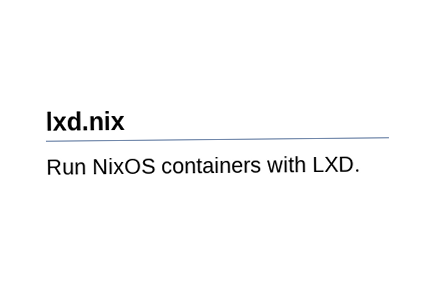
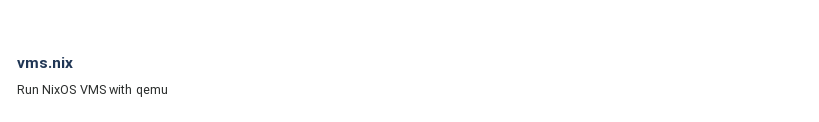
- lxd.nix
+ vms.nix
- Run NixOS containers with LXD.
+ Run NixOS VMS with qemu

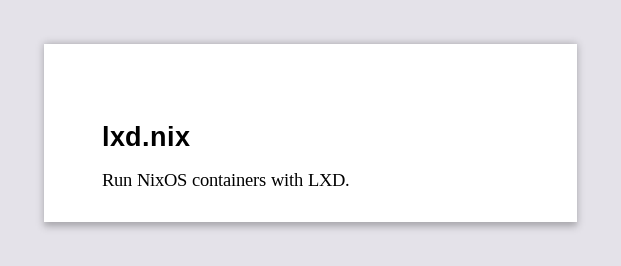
- vms.nix
+ lxd.nix
- Run NixOS VMS with qemu
+ Run NixOS containers with LXD.

